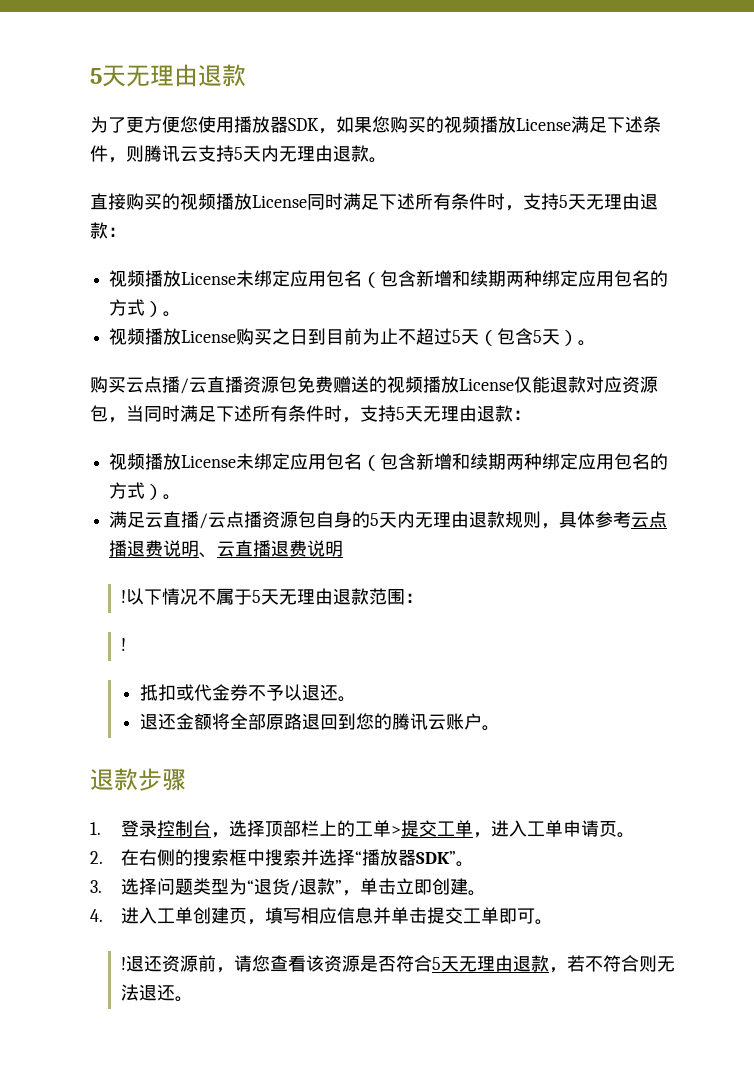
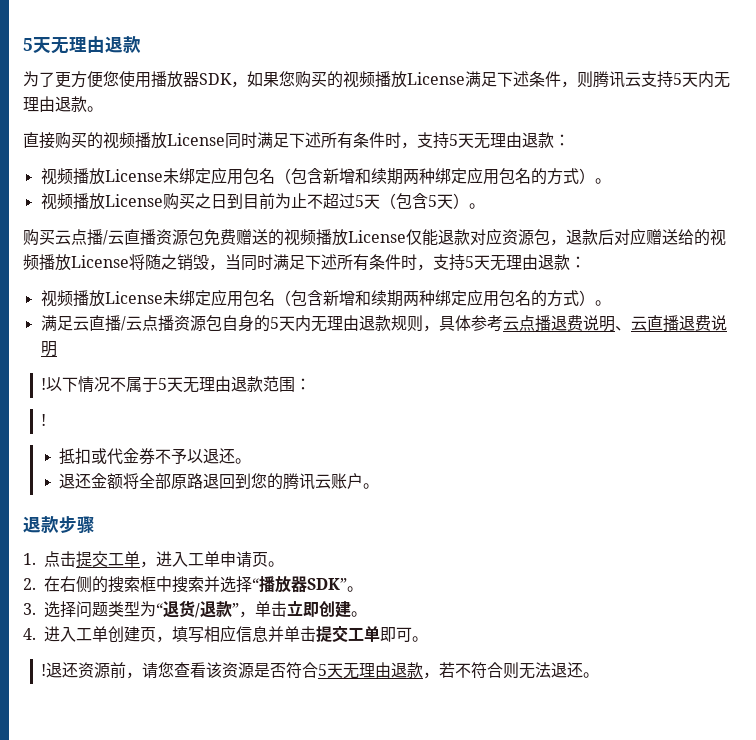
- 购买云点播/云直播资源包免费赠送的视频播放License仅能退款对应资源包，当同时满足下述所有条件时，支持5天无理由退款：
+ 购买云点播/云直播资源包免费赠送的视频播放License仅能退款对应资源包，退款后对应赠送给的视频播放License将随之销毁，当同时满足下述所有条件时，支持5天无理由退款：
- 1.登录控制台，选择顶部栏上的工单>提交工单，进入工单申请页。
+ 1.点击提交工单，进入工单申请页。

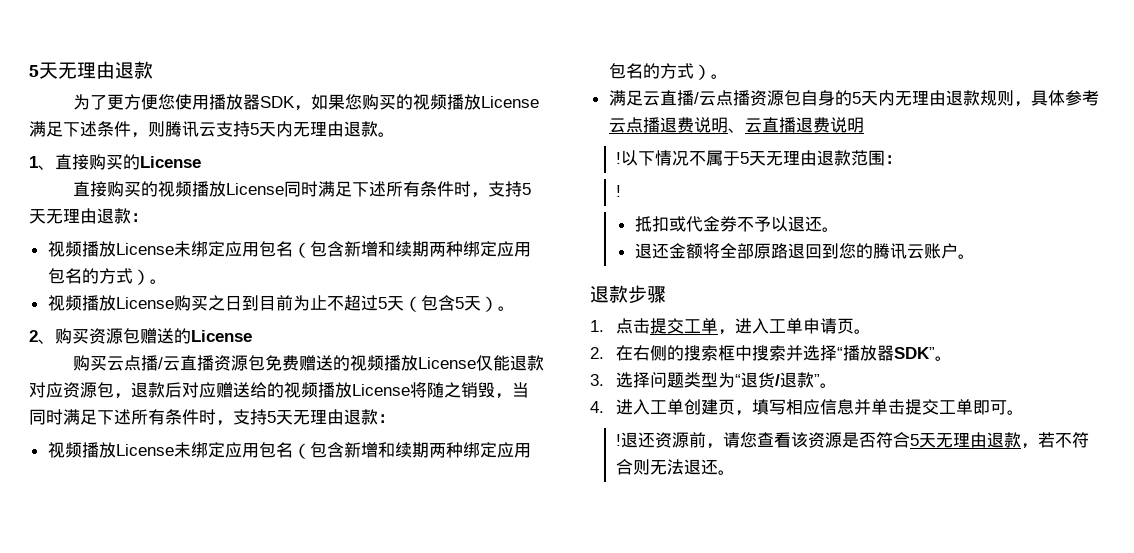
+ 1、直接购买的License
+ 2、购买资源包赠送的License
- 3.选择问题类型为“退货/退款”，单击立即创建。
+ 3.选择问题类型为“退货/退款”。

